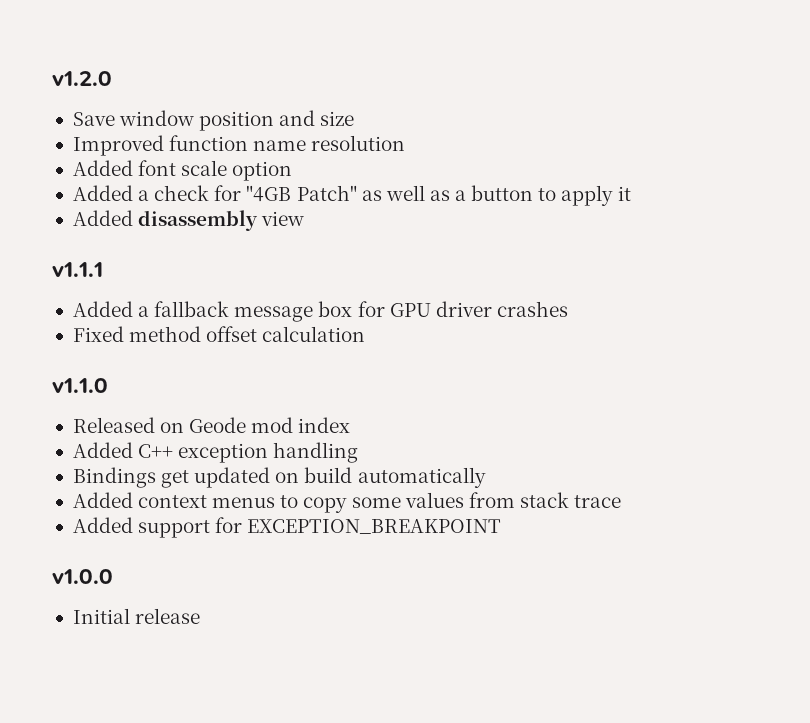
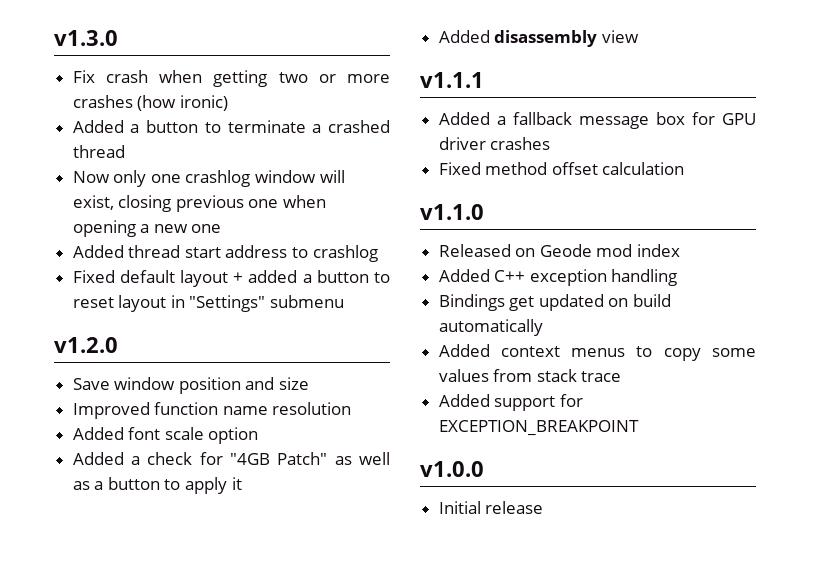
+ v1.3.0
+ Fix crash when getting two or more crashes (how ironic)
+ Added a button to terminate a crashed thread
+ Now only one crashlog window will exist, closing previous one when opening a new one
+ Added thread start address to crashlog
+ Fixed default layout + added a button to reset layout in "Settings" submenu

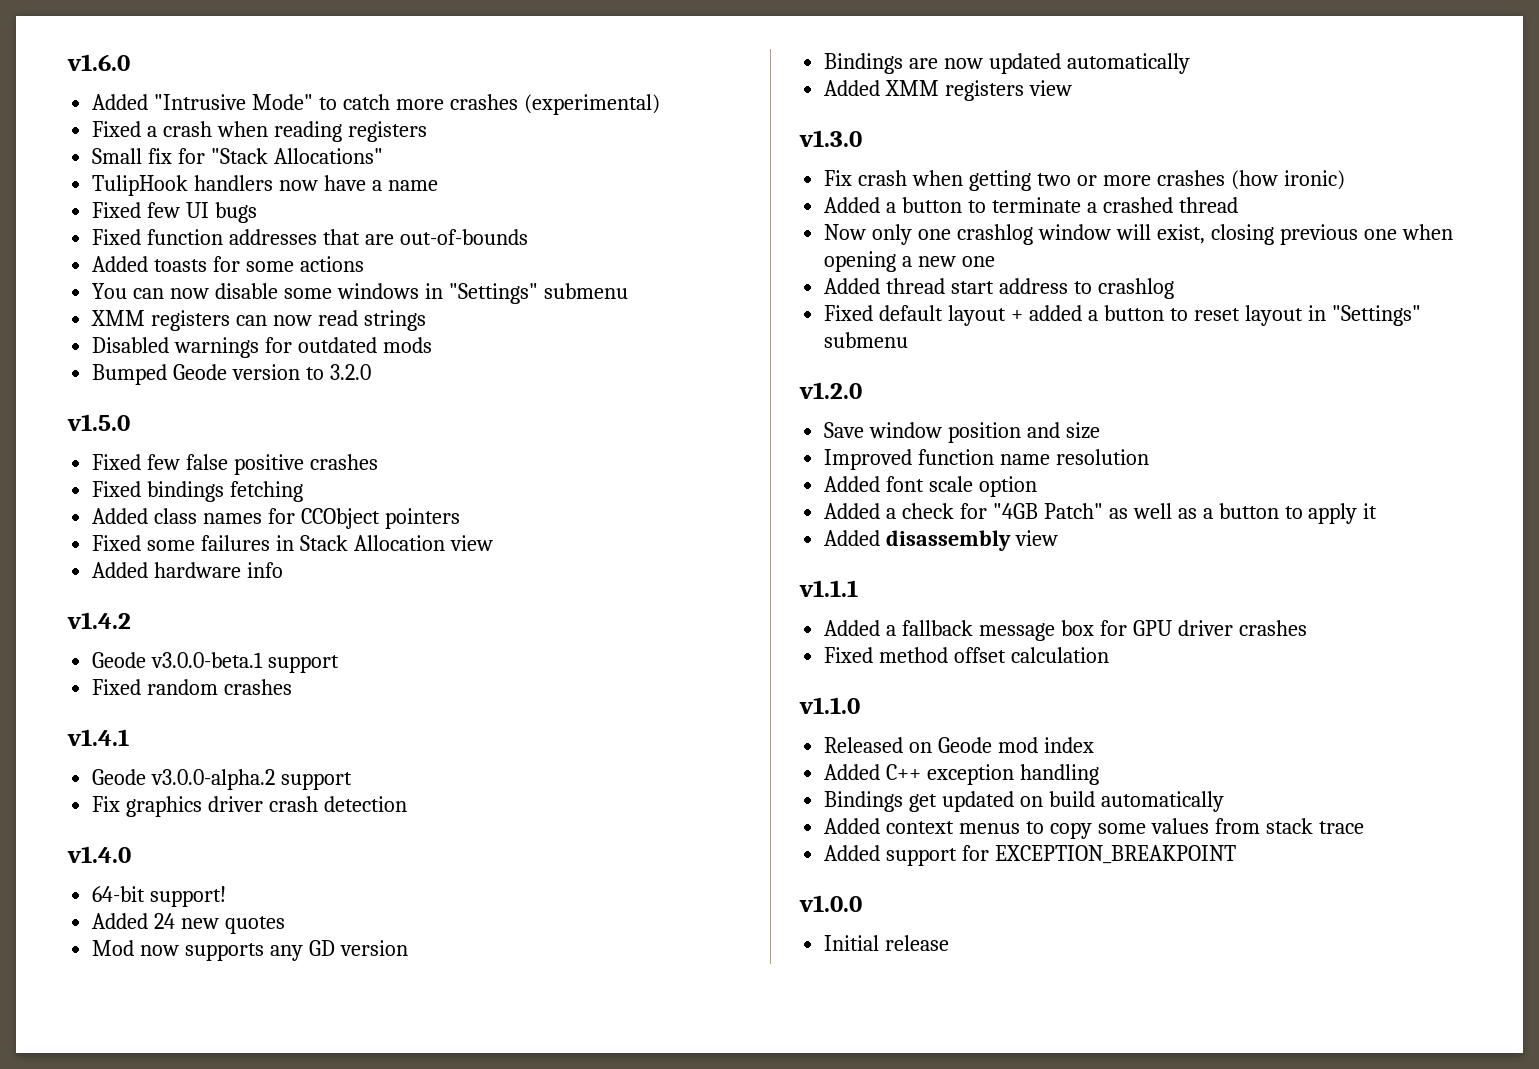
+ v1.6.0
+ Added "Intrusive Mode" to catch more crashes (experimental)
+ Fixed a crash when reading registers
+ Small fix for "Stack Allocations"
+ TulipHook handlers now have a name
+ Fixed few UI bugs
+ Fixed function addresses that are out-of-bounds
+ Added toasts for some actions
+ You can now disable some windows in "Settings" submenu
+ XMM registers can now read strings
+ Disabled warnings for outdated mods
+ Bumped Geode version to 3.2.0
+ v1.5.0
+ Fixed few false positive crashes
+ Fixed bindings fetching
+ Added class names for CCObject pointers
+ Fixed some failures in Stack Allocation view
+ Added hardware info
+ v1.4.2
+ Geode v3.0.0-beta.1 support
+ Fixed random crashes
+ v1.4.1
+ Geode v3.0.0-alpha.2 support
+ Fix graphics driver crash detection
+ v1.4.0
+ 64-bit support!
+ Added 24 new quotes
+ Mod now supports any GD version
+ Bindings are now updated automatically
+ Added XMM registers view

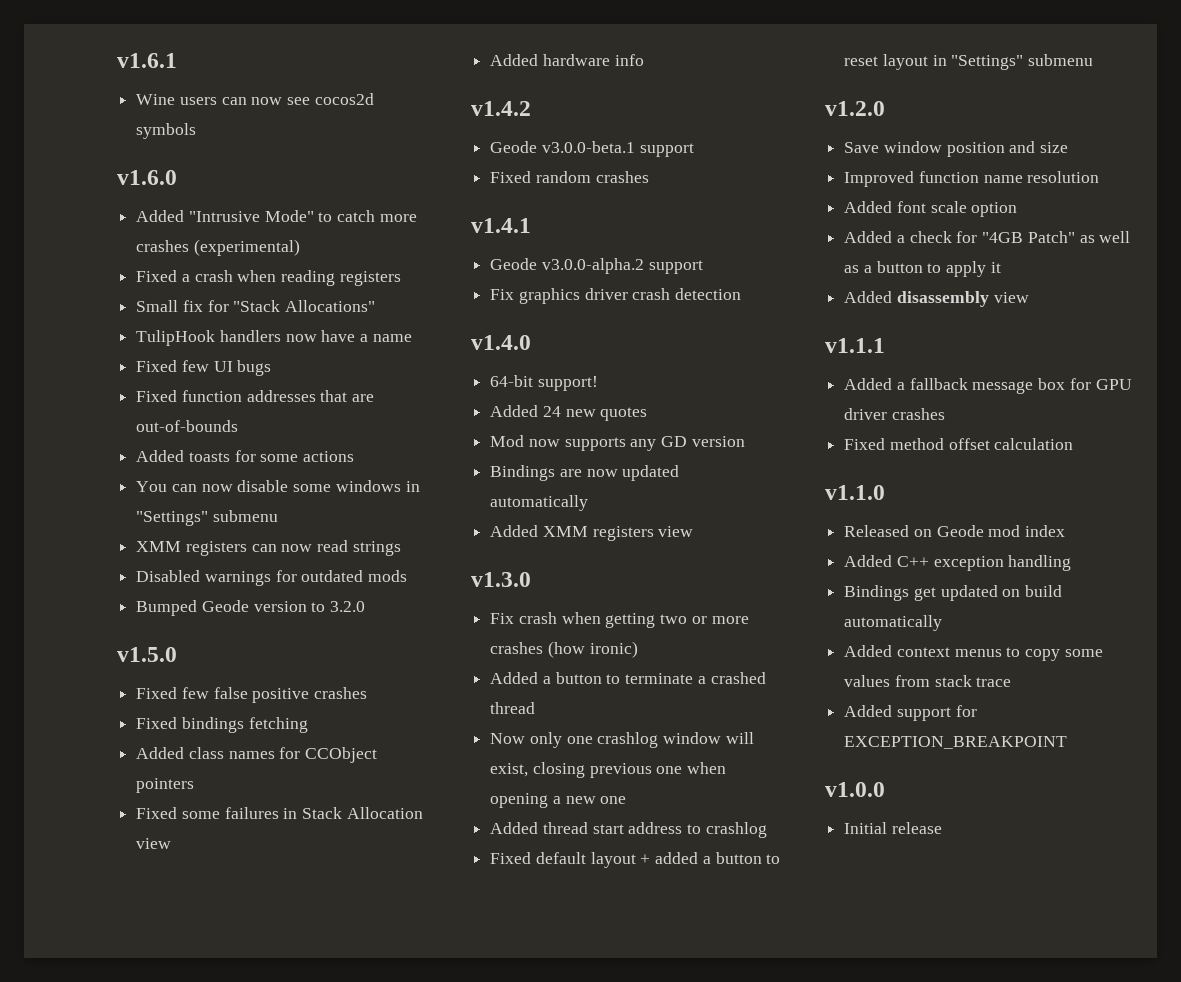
+ v1.6.1
+ Wine users can now see cocos2d symbols

